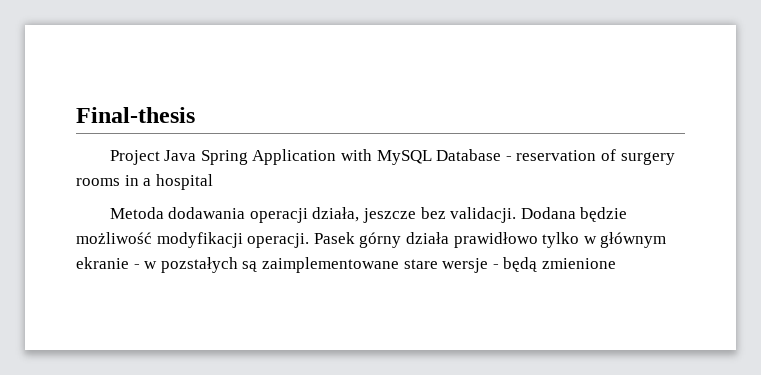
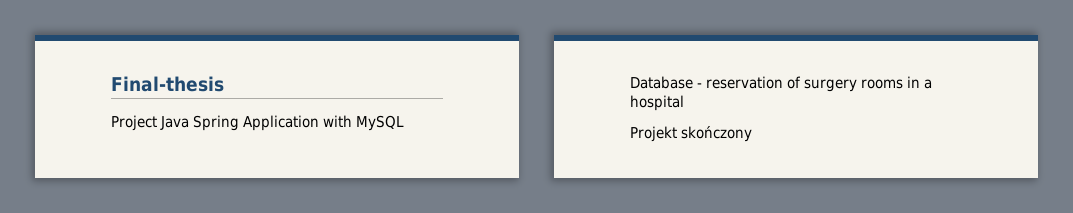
- Metoda dodawania operacji działa, jeszcze bez validacji. Dodana będzie możliwość modyfikacji operacji. Pasek górny działa prawidłowo tylko w głównym ekranie - w pozstałych są zaimplementowane stare wersje - będą zmienione
+ Projekt skończony

